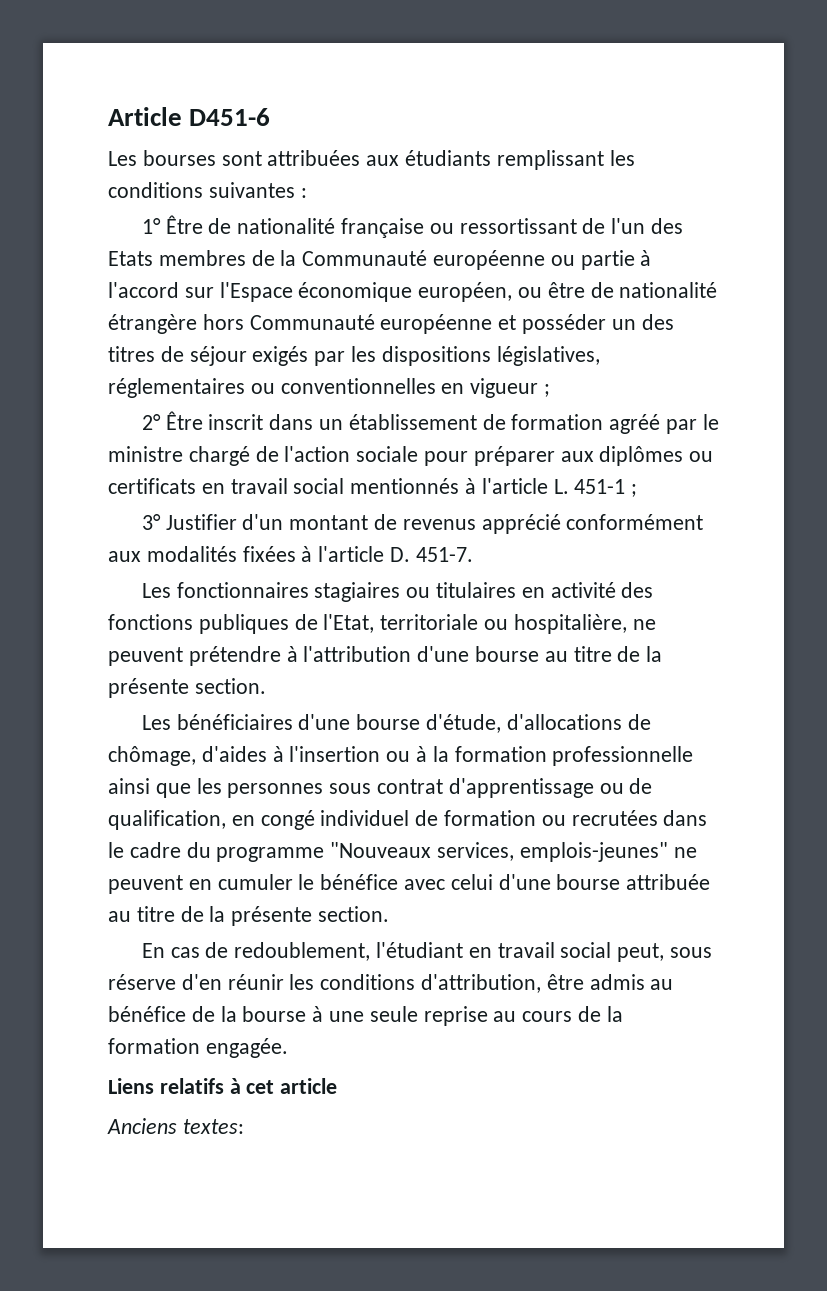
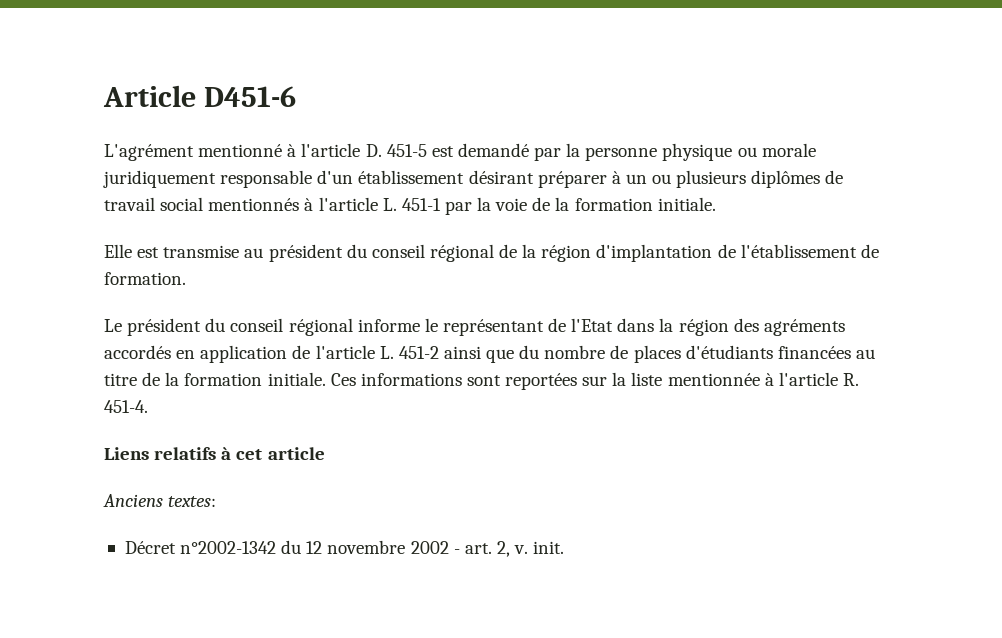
- Les bourses sont attribuées aux étudiants remplissant les conditions suivantes :
- 1° Être de nationalité française ou ressortissant de l'un des Etats membres de la Communauté européenne ou partie à l'accord sur l'Espace économique européen, ou être de nationalité étrangère hors Communauté européenne et posséder un des titres de séjour exigés par les dispositions législatives, réglementaires ou conventionnelles en vigueur ;
- 2° Être inscrit dans un établissement de formation agréé par le ministre chargé de l'action sociale pour préparer aux diplômes ou certificats en travail social mentionnés à l'article L. 451-1 ;
- 3° Justifier d'un montant de revenus apprécié conformément aux modalités fixées à l'article D. 451-7.
- Les fonctionnaires stagiaires ou titulaires en activité des fonctions publiques de l'Etat, territoriale ou hospitalière, ne peuvent prétendre à l'attribution d'une bourse au titre de la présente section.
- Les bénéficiaires d'une bourse d'étude, d'allocations de chômage, d'aides à l'insertion ou à la formation professionnelle ainsi que les personnes sous contrat d'apprentissage ou de qualification, en congé individuel de formation ou recrutées dans le cadre du programme "Nouveaux services, emplois-jeunes" ne peuvent en cumuler le bénéfice avec celui d'une bourse attribuée au titre de la présente section.
- En cas de redoublement, l'étudiant en travail social peut, sous réserve d'en réunir les conditions d'attribution, être admis au bénéfice de la bourse à une seule reprise au cours de la formation engagée.
+ L'agrément mentionné à l'article D. 451-5 est demandé par la personne physique ou morale juridiquement responsable d'un établissement désirant préparer à un ou plusieurs diplômes de travail social mentionnés à l'article L. 451-1 par la voie de la formation initiale.
+ Elle est transmise au président du conseil régional de la région d'implantation de l'établissement de formation.
+ Le président du conseil régional informe le représentant de l'Etat dans la région des agréments accordés en application de l'article L. 451-2 ainsi que du nombre de places d'étudiants financées au titre de la formation initiale. Ces informations sont reportées sur la liste mentionnée à l'article R. 451-4.
+ Décret n°2002-1342 du 12 novembre 2002 - art. 2, v. init.

